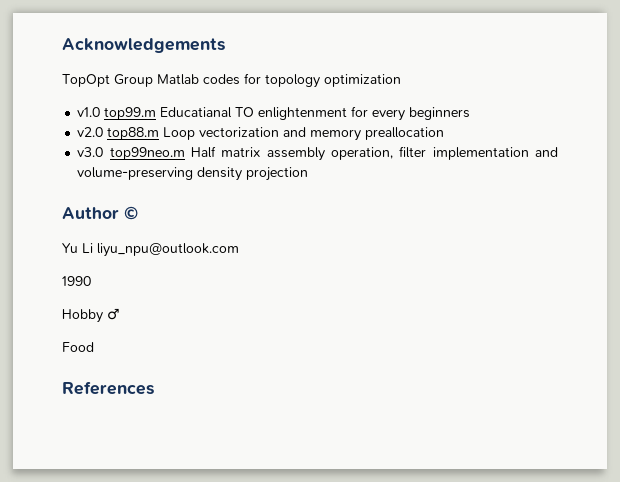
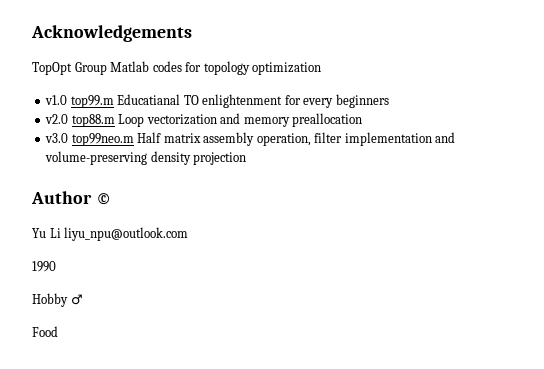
- References

